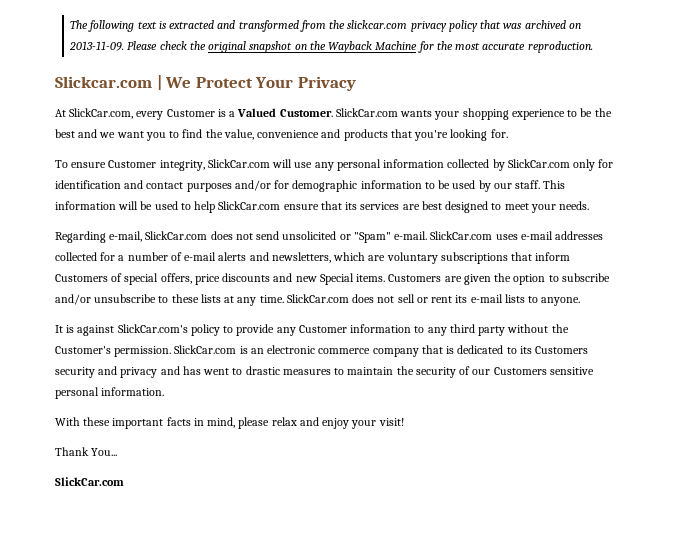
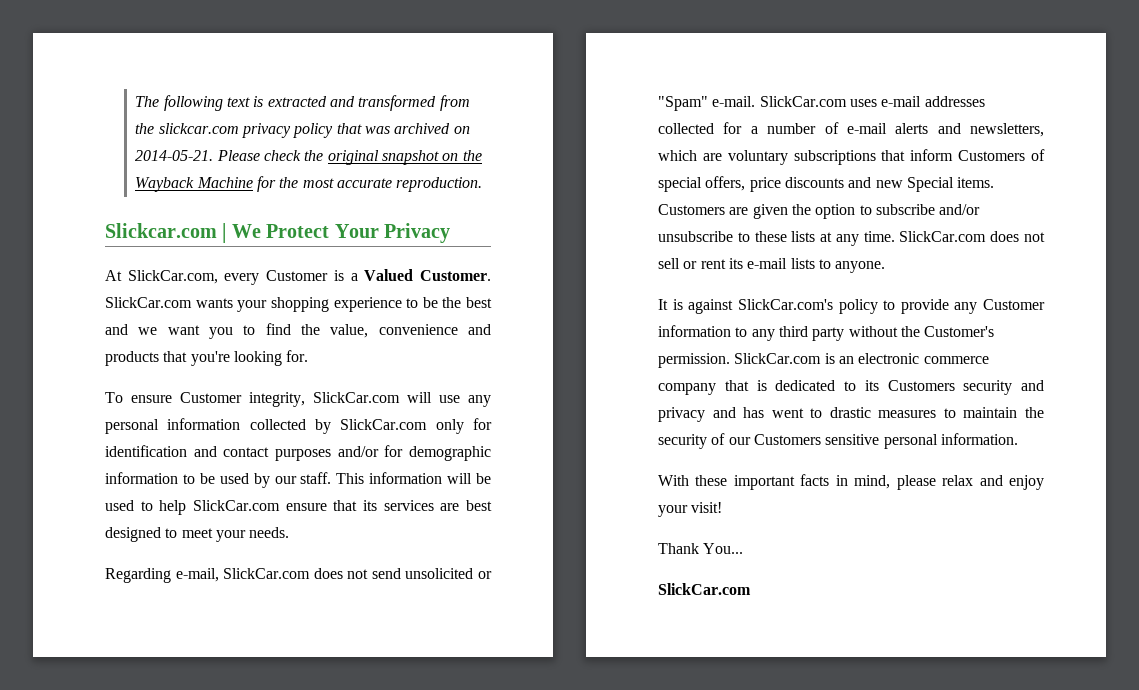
- The following text is extracted and transformed from the slickcar.com privacy policy that was archived on 2013-11-09.
+ The following text is extracted and transformed from the slickcar.com privacy policy that was archived on 2014-05-21.

